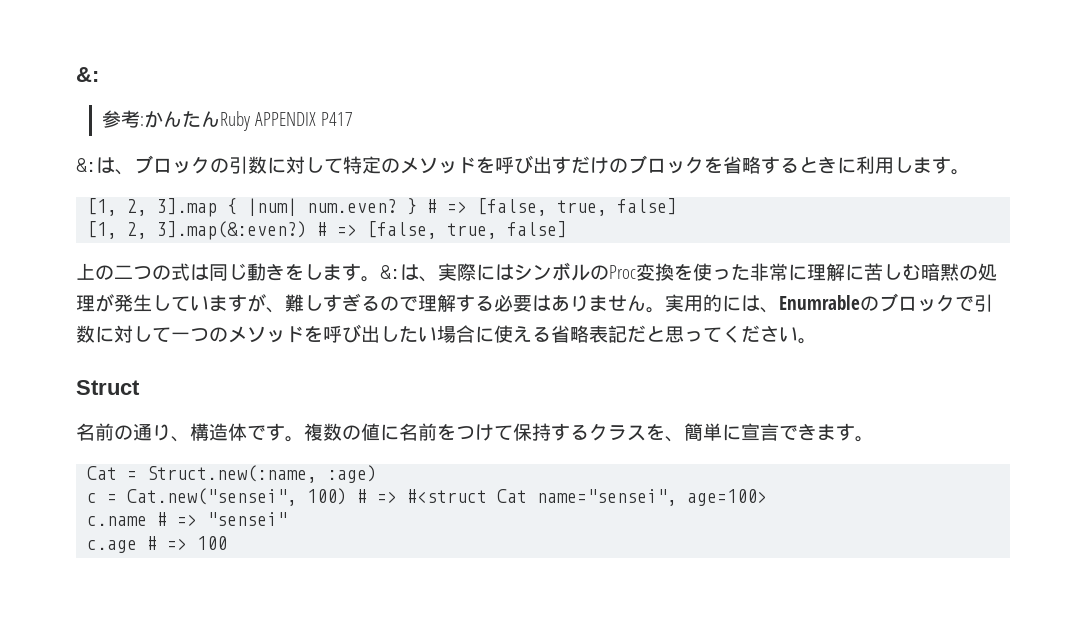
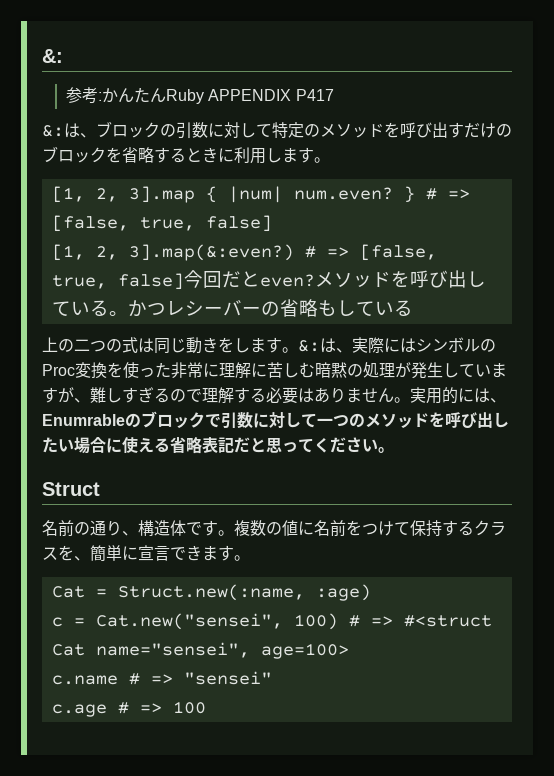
- [1, 2, 3].map(&:even?) # => [false, true, false]
+ [1, 2, 3].map(&:even?) # => [false, true, false]今回だとeven?メソッドを呼び出している。かつレシーバーの省略もしている

